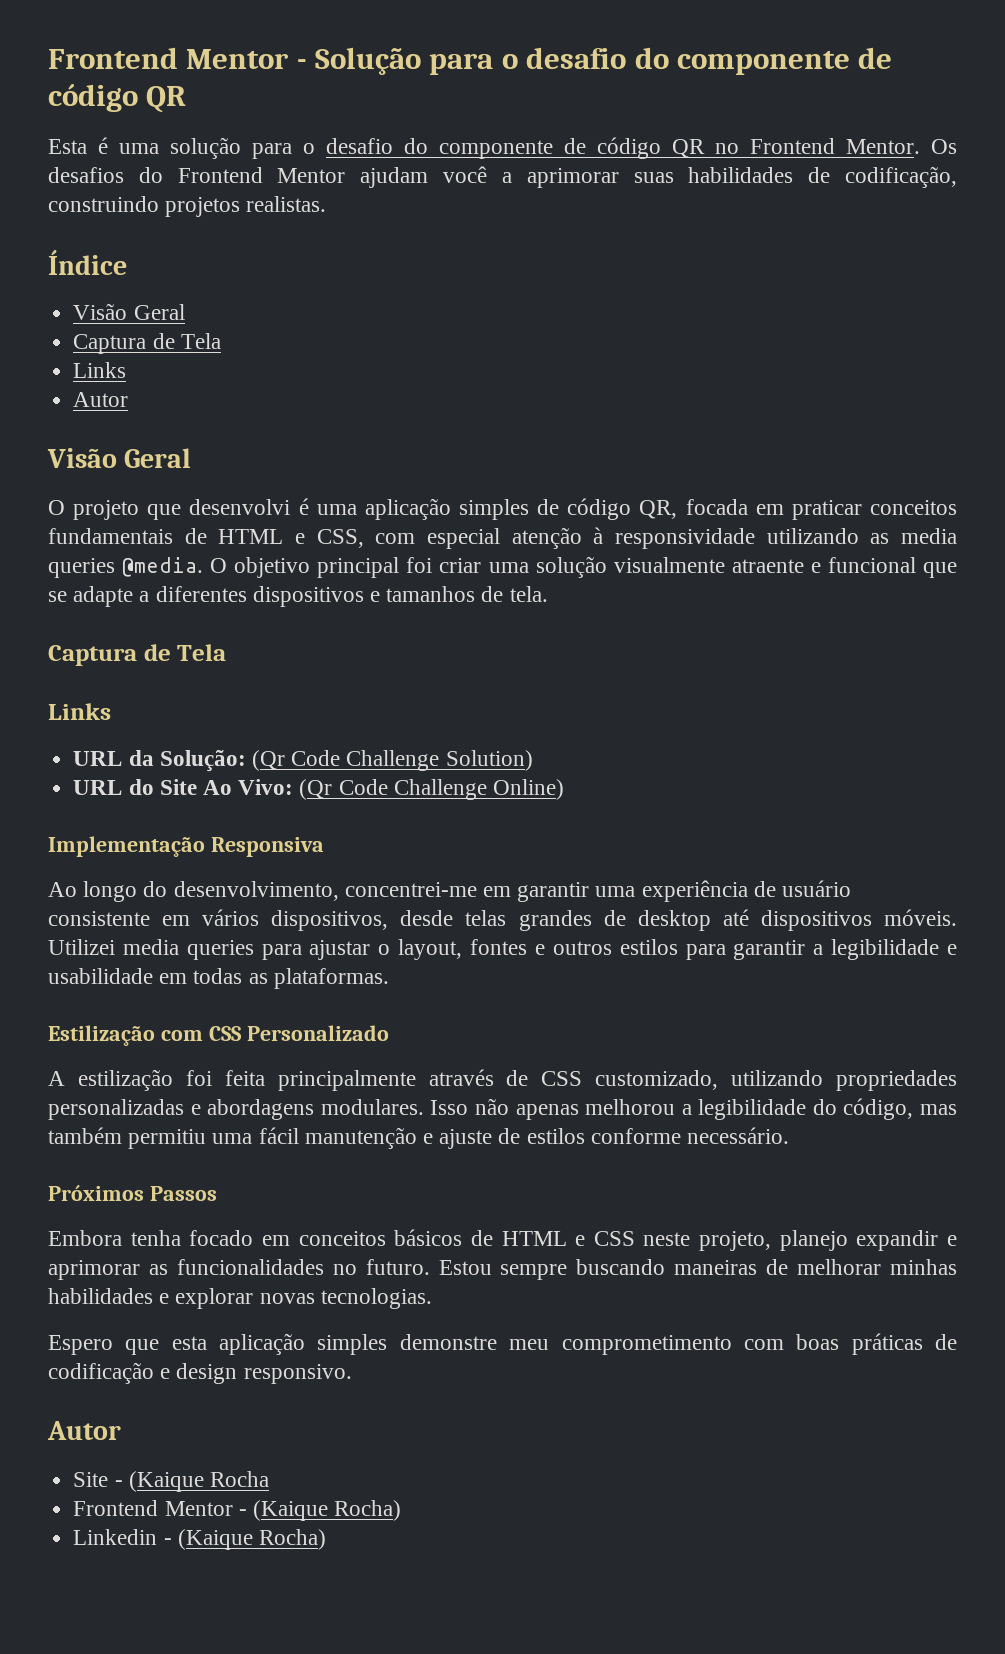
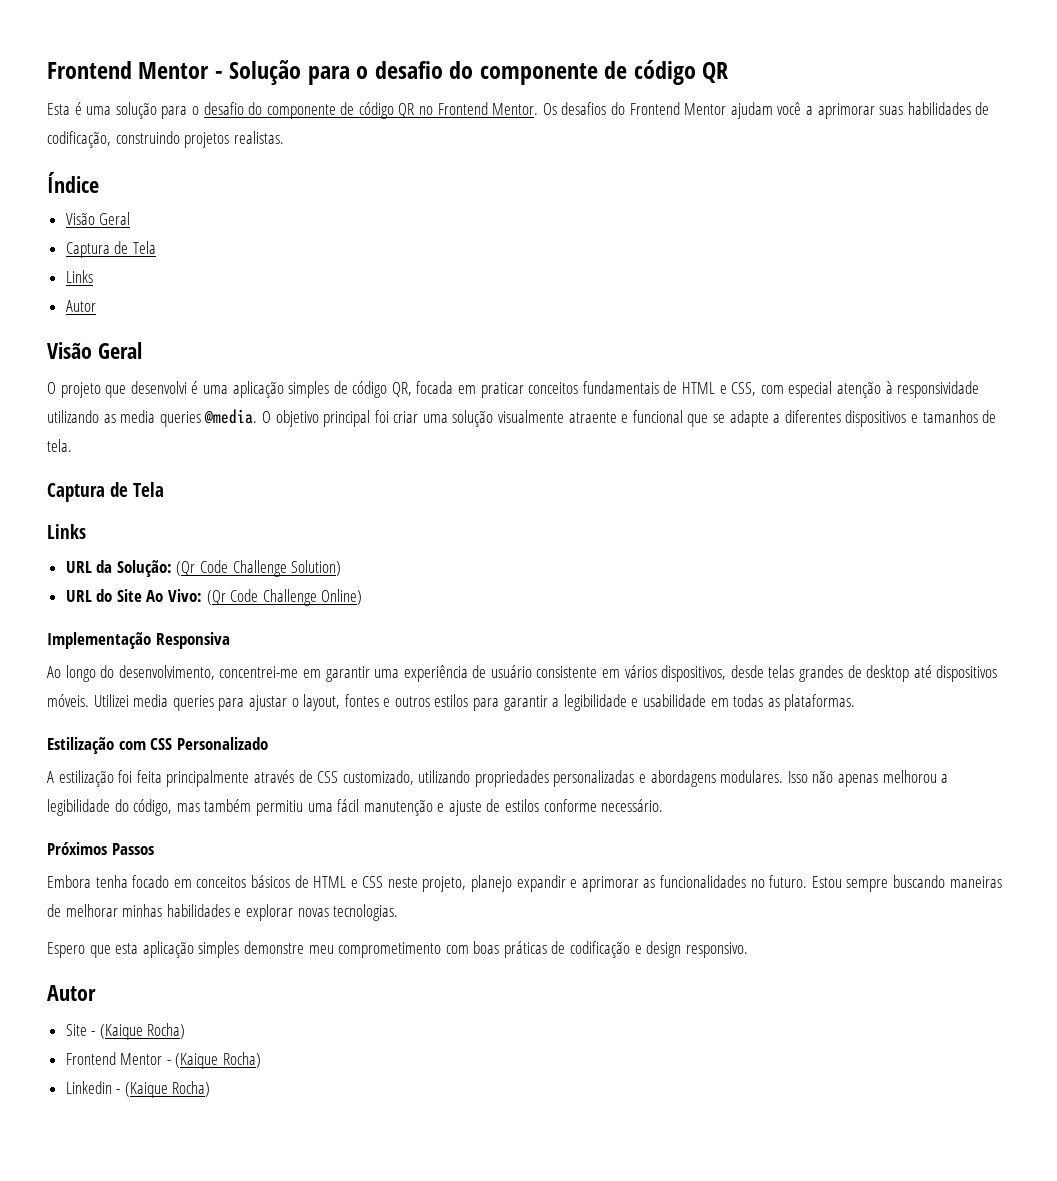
- Site - (Kaique Rocha
+ Site - (Kaique Rocha)

